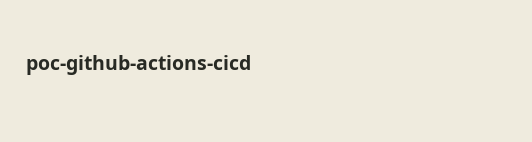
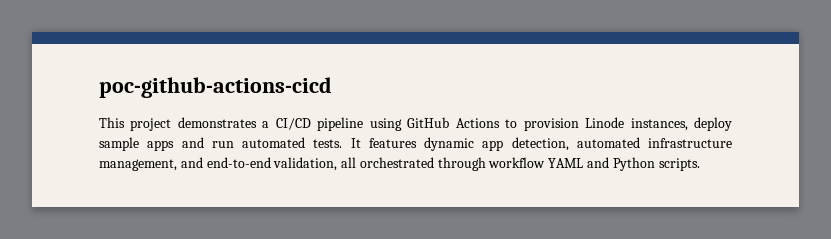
+ This project demonstrates a CI/CD pipeline using GitHub Actions to provision Linode instances, deploy sample apps and run automated tests. It features dynamic app detection, automated infrastructure management, and end-to-end validation, all orchestrated through workflow YAML and Python scripts.

